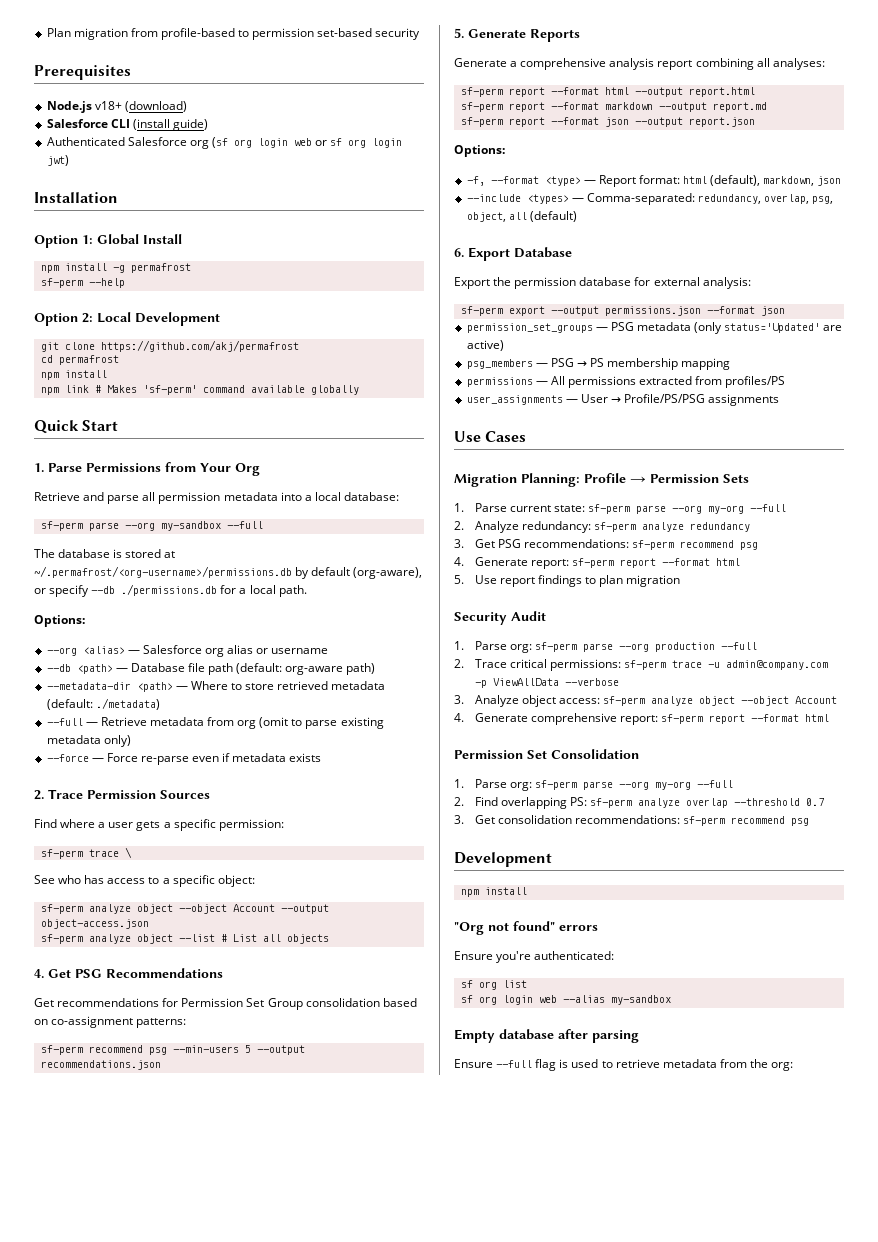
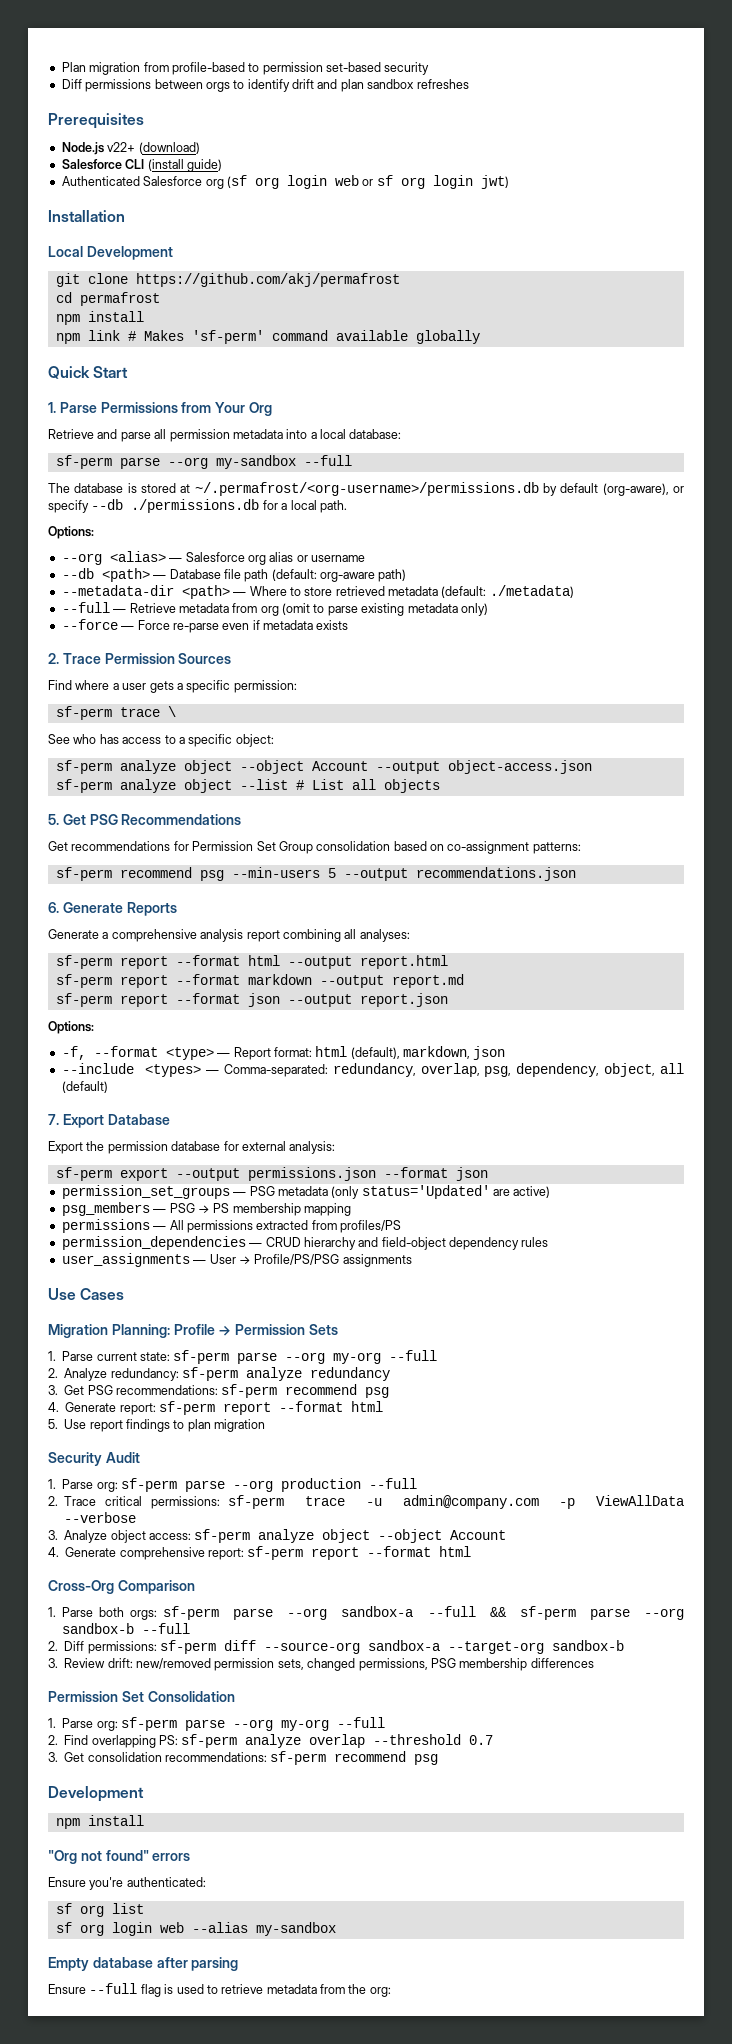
+ Diff permissions between orgs to identify drift and plan sandbox refreshes
- Node.js v18+ (download)
+ Node.js v22+ (download)
- Option 1: Global Install
- npm install -g permafrost
- sf-perm --help
- Option 2: Local Development
+ Local Development
- 4. Get PSG Recommendations
+ 5. Get PSG Recommendations
- 5. Generate Reports
+ 6. Generate Reports
- --include <types> — Comma-separated: redundancy, overlap, psg, object, all (default)
+ --include <types> — Comma-separated: redundancy, overlap, psg, dependency, object, all (default)
- 6. Export Database
+ 7. Export Database
+ permission_dependencies — CRUD hierarchy and field-object dependency rules
+ Cross-Org Comparison
+ 1. Parse both orgs: sf-perm parse --org sandbox-a --full && sf-perm parse --org sandbox-b --full
+ 2. Diff permissions: sf-perm diff --source-org sandbox-a --target-org sandbox-b
+ 3. Review drift: new/removed permission sets, changed permissions, PSG membership differences

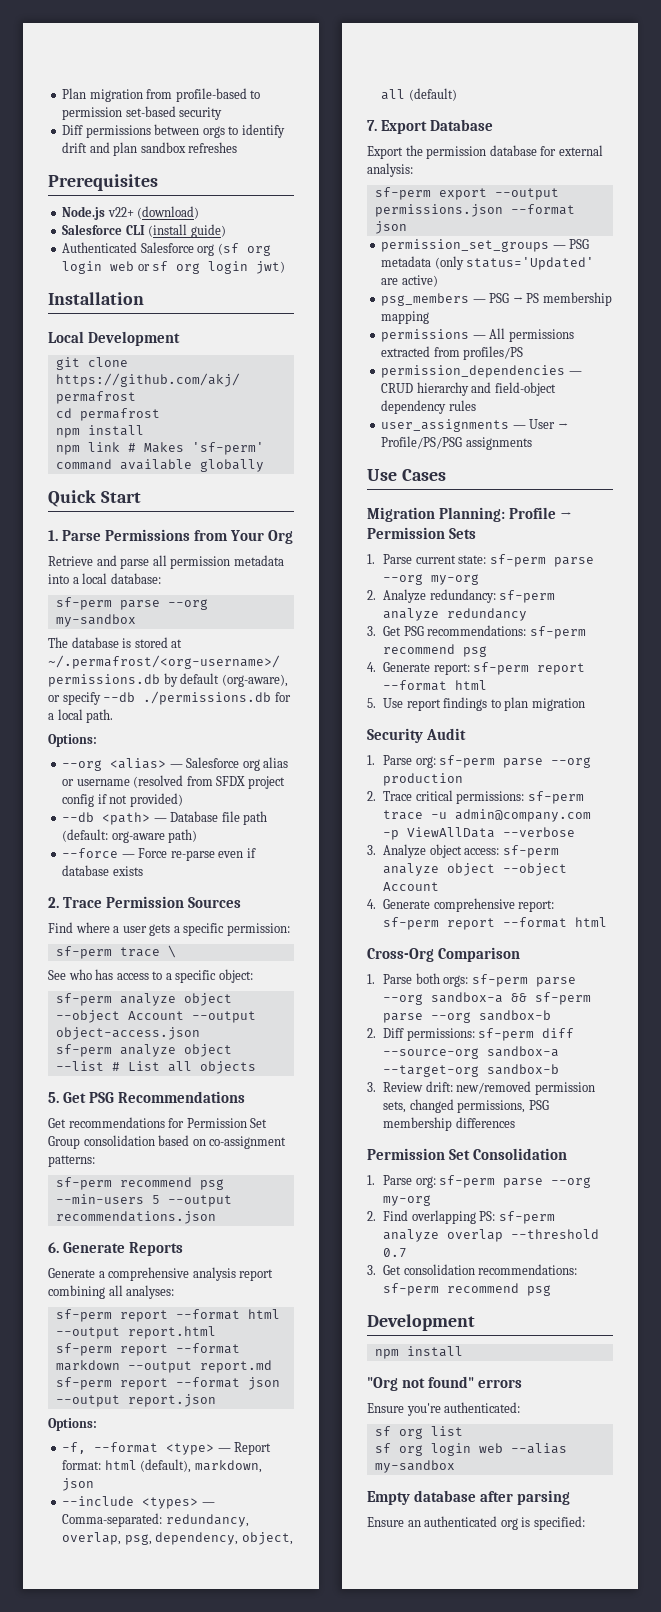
- sf-perm parse --org my-sandbox --full
+ sf-perm parse --org my-sandbox
- --org <alias> — Salesforce org alias or username
+ --org <alias> — Salesforce org alias or username (resolved from SFDX project config if not provided)
- --metadata-dir <path> — Where to store retrieved metadata (default: ./metadata)
- --full — Retrieve metadata from org (omit to parse existing metadata only)
- --force — Force re-parse even if metadata exists
+ --force — Force re-parse even if database exists
- 1. Parse current state: sf-perm parse --org my-org --full
+ 1. Parse current state: sf-perm parse --org my-org
- 1. Parse org: sf-perm parse --org production --full
+ 1. Parse org: sf-perm parse --org production
- 1. Parse both orgs: sf-perm parse --org sandbox-a --full && sf-perm parse --org sandbox-b --full
+ 1. Parse both orgs: sf-perm parse --org sandbox-a && sf-perm parse --org sandbox-b
- 1. Parse org: sf-perm parse --org my-org --full
+ 1. Parse org: sf-perm parse --org my-org
- Ensure --full flag is used to retrieve metadata from the org:
+ Ensure an authenticated org is specified:

